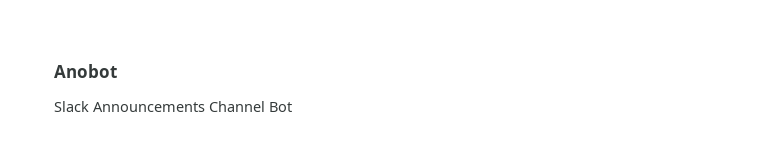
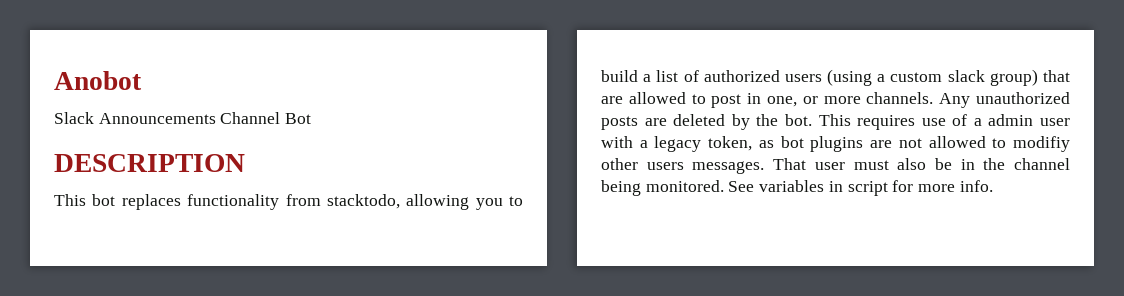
+ DESCRIPTION
+ This bot replaces functionality from stacktodo, allowing you to build a list of authorized users (using a custom slack group) that are allowed to post in one, or more channels. Any unauthorized posts are deleted by the bot. This requires use of a admin user with a legacy token, as bot plugins are not allowed to modifiy other users messages. That user must also be in the channel being monitored. See variables in script for more info.

